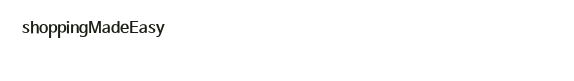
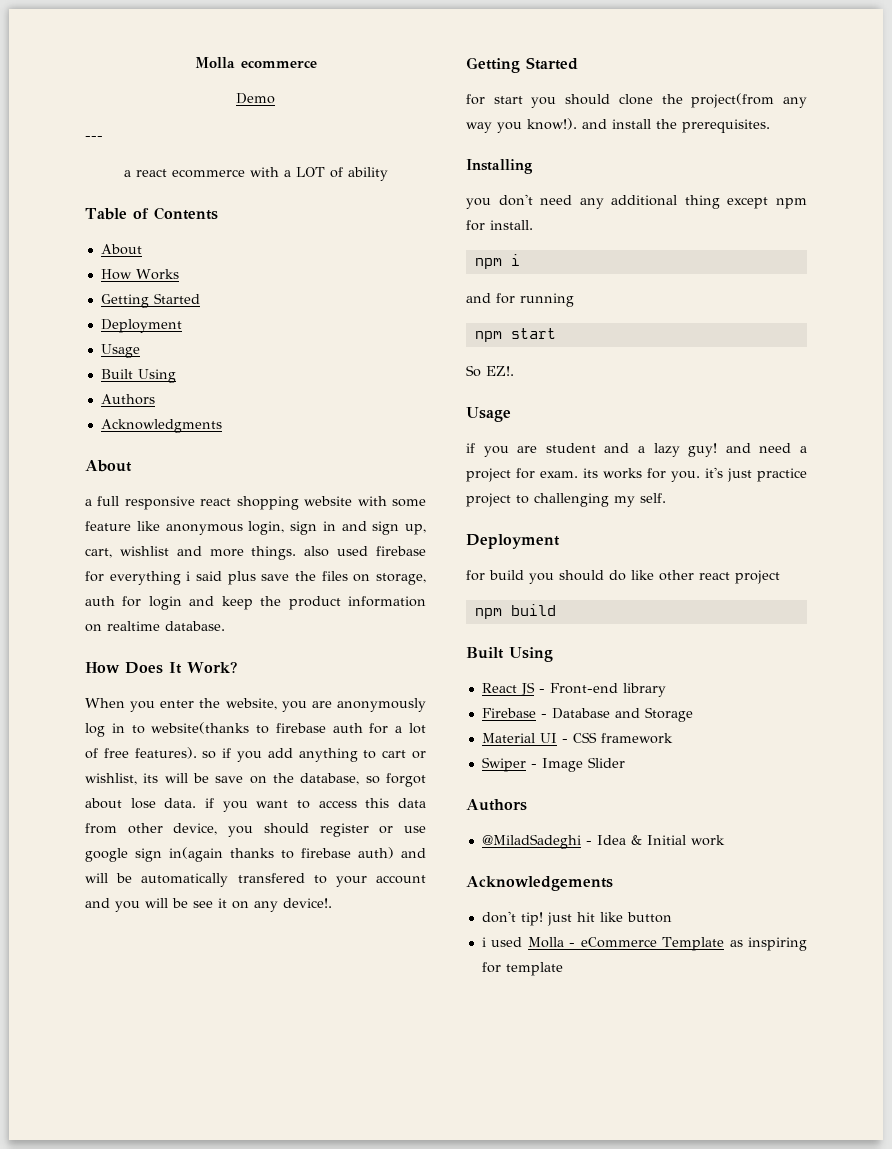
- shoppingMadeEasy
+ Molla ecommerce
+ Demo
+ ---
+ a react ecommerce with a LOT of ability
+ Table of Contents
+ About
+ How Works
+ Getting Started
+ Deployment
+ Usage
+ Built Using
+ Authors
+ Acknowledgments
+ About
+ a full responsive react shopping website with some feature like anonymous login, sign in and sign up, cart, wishlist and more things. also used firebase for everything i said plus save the files on storage, auth for login and keep the product information on realtime database.
+ How Does It Work?
+ When you enter the website, you are anonymously log in to website(thanks to firebase auth for a lot of free features). so if you add anything to cart or wishlist, its will be save on the database, so forgot about lose data. if you want to access this data from other device, you should register or use google sign in(again thanks to firebase auth) and will be automatically transfered to your account and you will be see it on any device!.
+ Getting Started
+ for start you should clone the project(from any way you know!). and install the prerequisites.
+ Installing
+ you don't need any additional thing except npm for install.
+ npm i
+ and for running
+ npm start
+ So EZ!.
+ Usage
+ if you are student and a lazy guy! and need a project for exam. its works for you. it's just practice project to challenging my self.
+ Deployment
+ for build you should do like other react project
+ npm build
+ Built Using
+ React JS - Front-end library
+ Firebase - Database and Storage
+ Material UI - CSS framework
+ Swiper - Image Slider
+ Authors
+ @MiladSadeghi - Idea & Initial work
+ Acknowledgements
+ don't tip! just hit like button
+ i used Molla - eCommerce Template as inspiring for template

